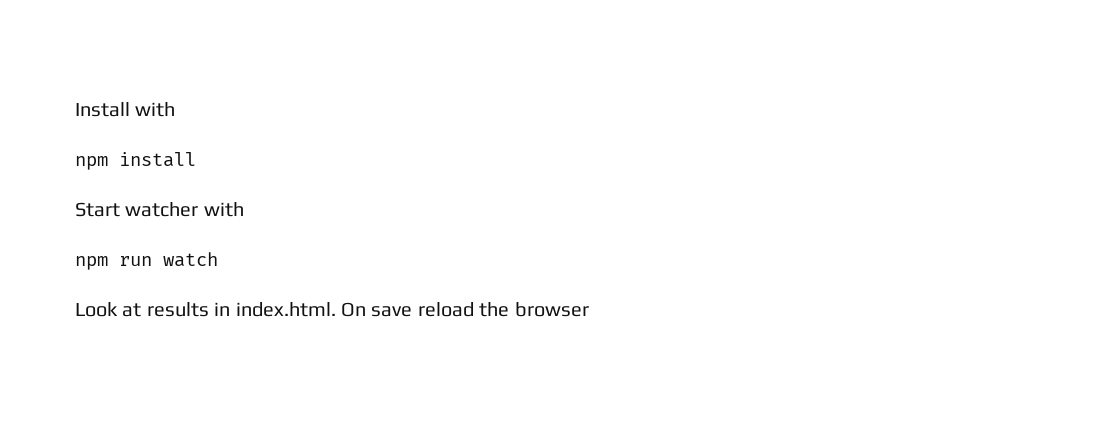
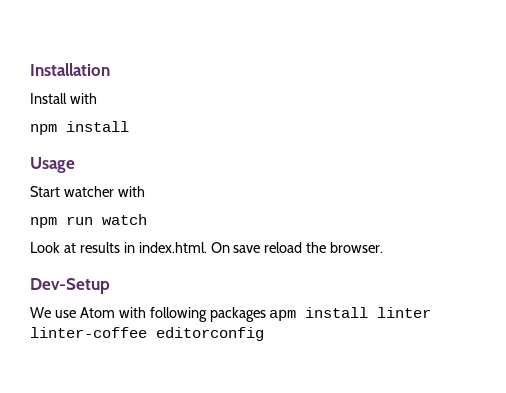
+ Installation
+ Usage
- Look at results in index.html. On save reload the browser
+ Look at results in index.html. On save reload the browser.
+ Dev-Setup
+ We use Atom with following packages apm install linter linter-coffee editorconfig

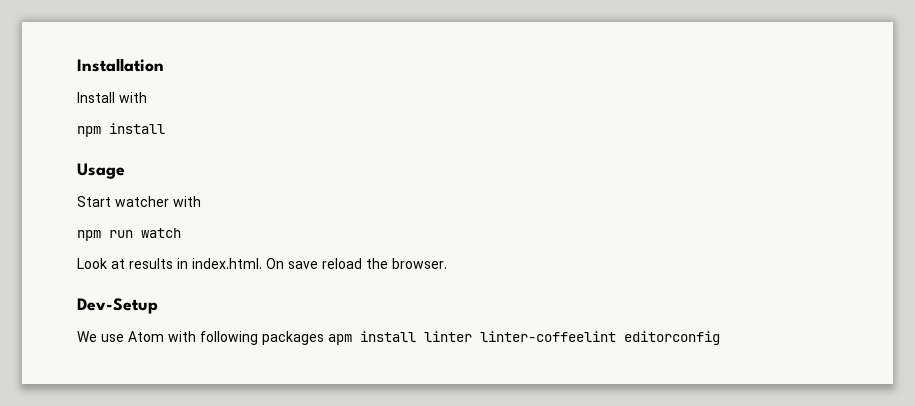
- We use Atom with following packages apm install linter linter-coffee editorconfig
+ We use Atom with following packages apm install linter linter-coffeelint editorconfig

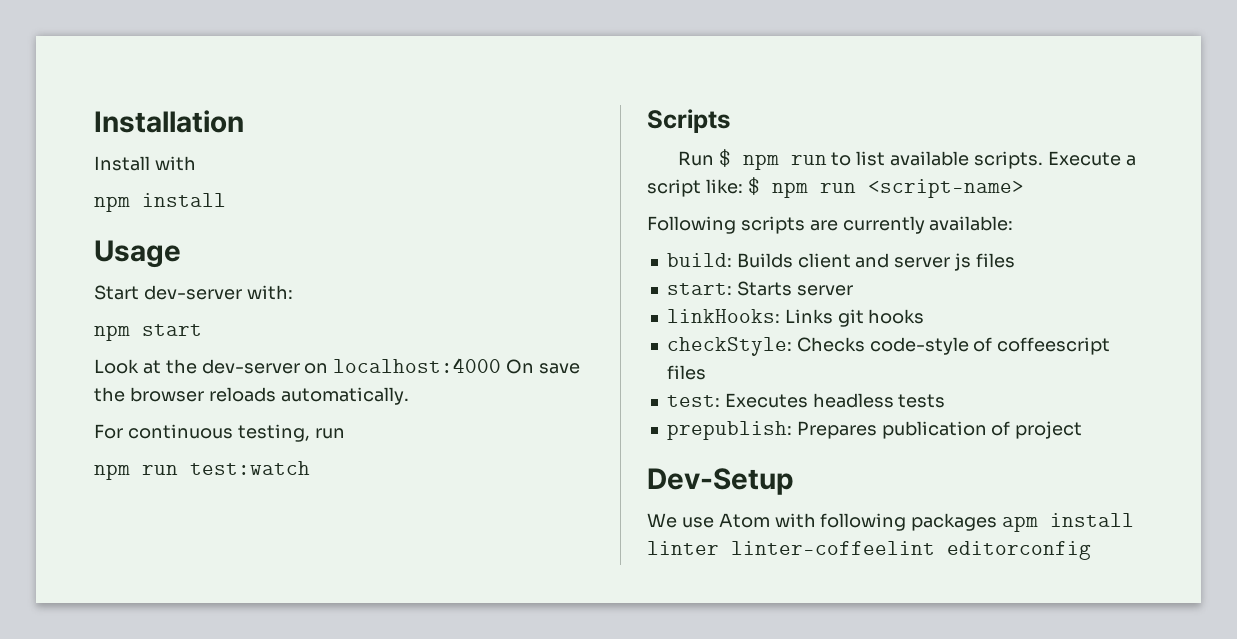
- Start watcher with
- npm run watch
- Look at results in index.html. On save reload the browser.
+ Start dev-server with:
+ npm start
+ Look at the dev-server on localhost:4000 On save the browser reloads automatically.
+ For continuous testing, run
+ npm run test:watch
+ Scripts
+ Run $ npm run to list available scripts. Execute a script like: $ npm run <script-name>
+ Following scripts are currently available:
+ build: Builds client and server js files
+ start: Starts server
+ linkHooks: Links git hooks
+ checkStyle: Checks code-style of coffeescript files
+ test: Executes headless tests
+ prepublish: Prepares publication of project

